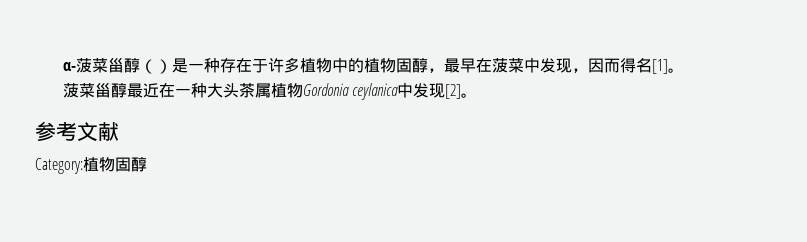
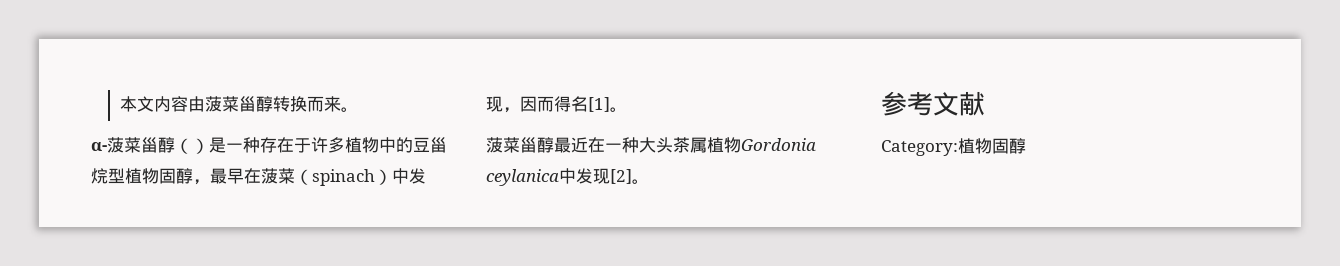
+ 本文内容由菠菜甾醇转换而来。
- α-菠菜甾醇（）是一种存在于许多植物中的植物固醇，最早在菠菜中发现，因而得名[1]。
+ α-菠菜甾醇（）是一种存在于许多植物中的豆甾烷型植物固醇，最早在菠菜（spinach）中发现，因而得名[1]。

